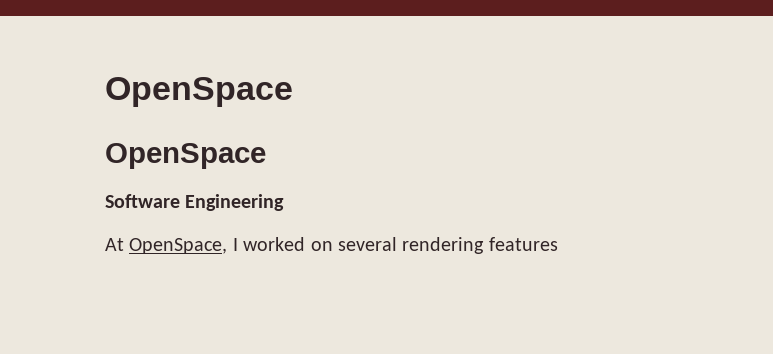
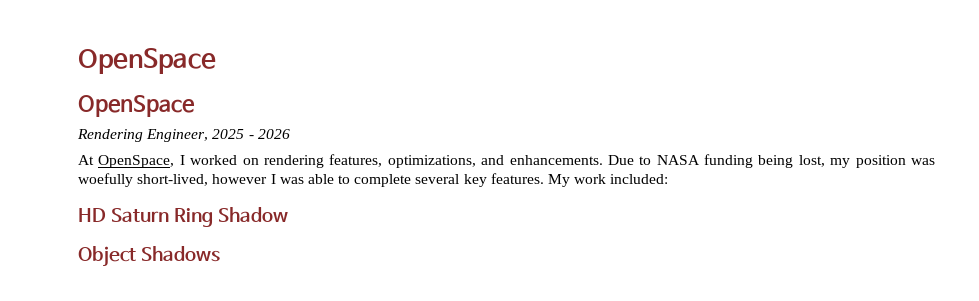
- Software Engineering
+ Rendering Engineer, 2025 - 2026
- At OpenSpace, I worked on several rendering features
+ At OpenSpace, I worked on rendering features, optimizations, and enhancements. Due to NASA funding being lost, my position was woefully short-lived, however I was able to complete several key features. My work included:
+ HD Saturn Ring Shadow
+ Object Shadows

